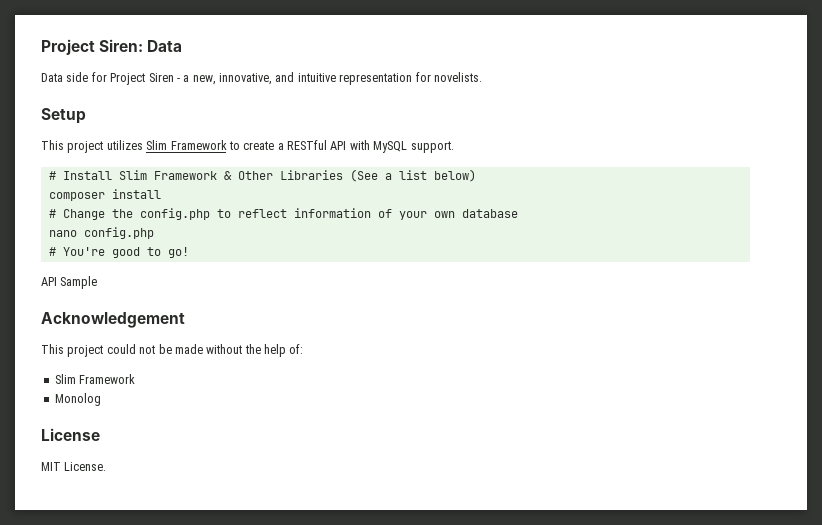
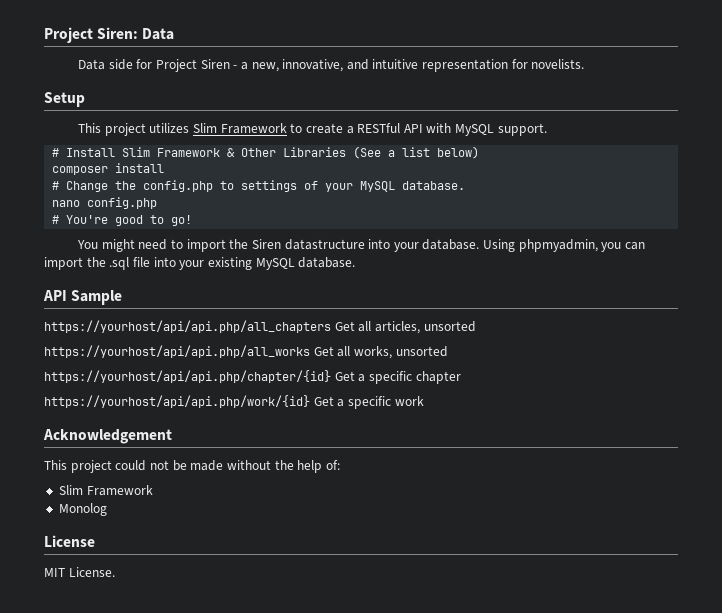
- # Change the config.php to reflect information of your own database
+ # Change the config.php to settings of your MySQL database.
+ You might need to import the Siren datastructure into your database. Using phpmyadmin, you can import the .sql file into your existing MySQL database.
  API Sample
+ https://yourhost/api/api.php/all_chapters Get all articles, unsorted
+ https://yourhost/api/api.php/all_works Get all works, unsorted
+ https://yourhost/api/api.php/chapter/{id} Get a specific chapter
+ https://yourhost/api/api.php/work/{id} Get a specific work

